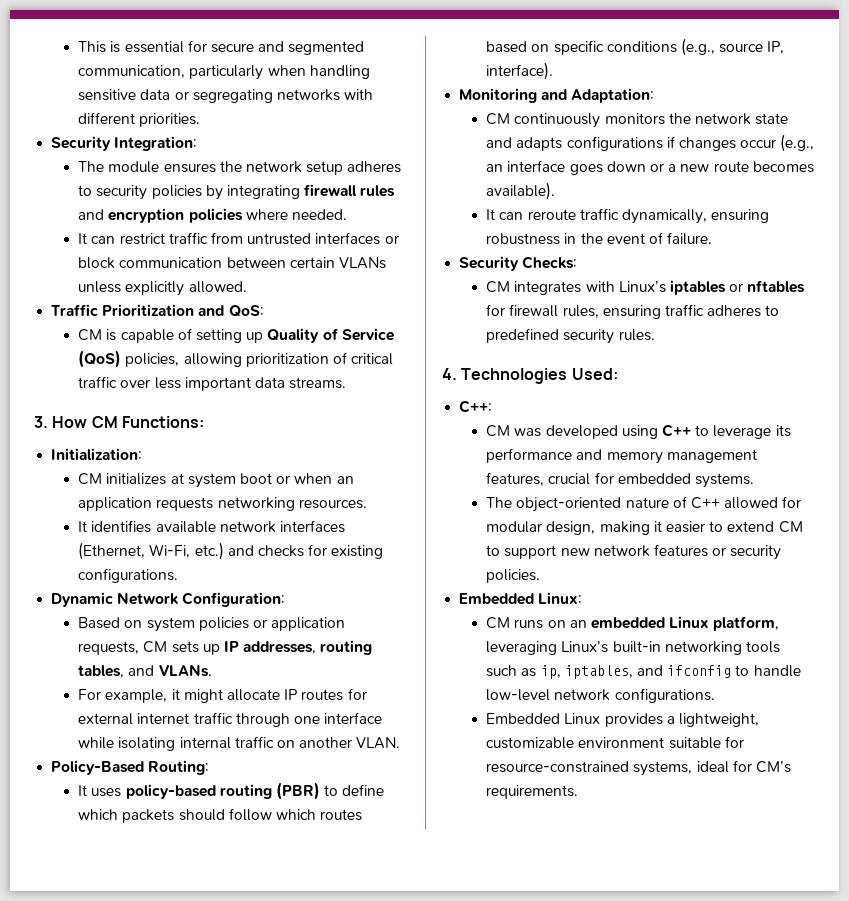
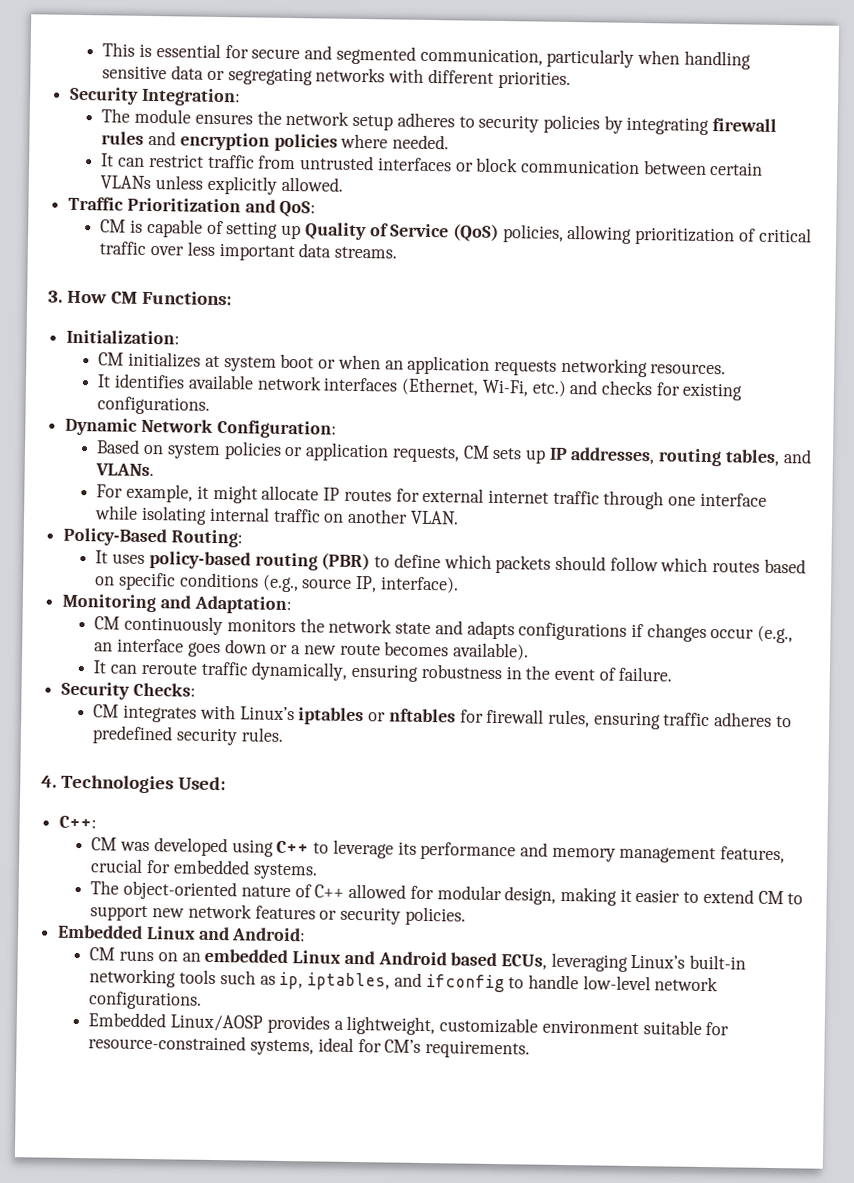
- Embedded Linux:
+ Embedded Linux and Android:
- CM runs on an embedded Linux platform, leveraging Linux’s built-in networking tools such as ip, iptables, and ifconfig to handle low-level network configurations.
+ CM runs on an embedded Linux and Android based ECUs, leveraging Linux’s built-in networking tools such as ip, iptables, and ifconfig to handle low-level network configurations.
- Embedded Linux provides a lightweight, customizable environment suitable for resource-constrained systems, ideal for CM’s requirements.
+ Embedded Linux/AOSP provides a lightweight, customizable environment suitable for resource-constrained systems, ideal for CM’s requirements.

